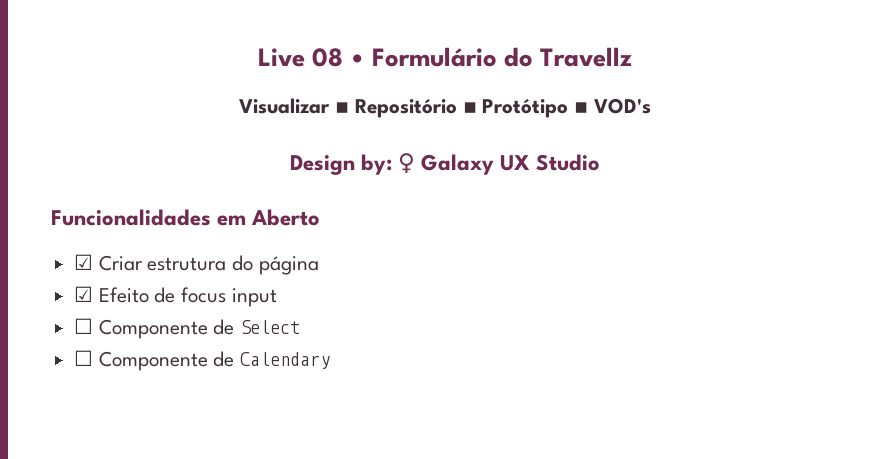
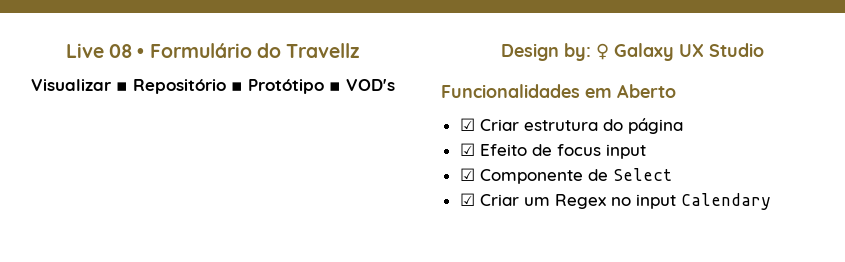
- ☐ Componente de Select
+ ☑ Componente de Select
- ☐ Componente de Calendary
+ ☑ Criar um Regex no input Calendary

